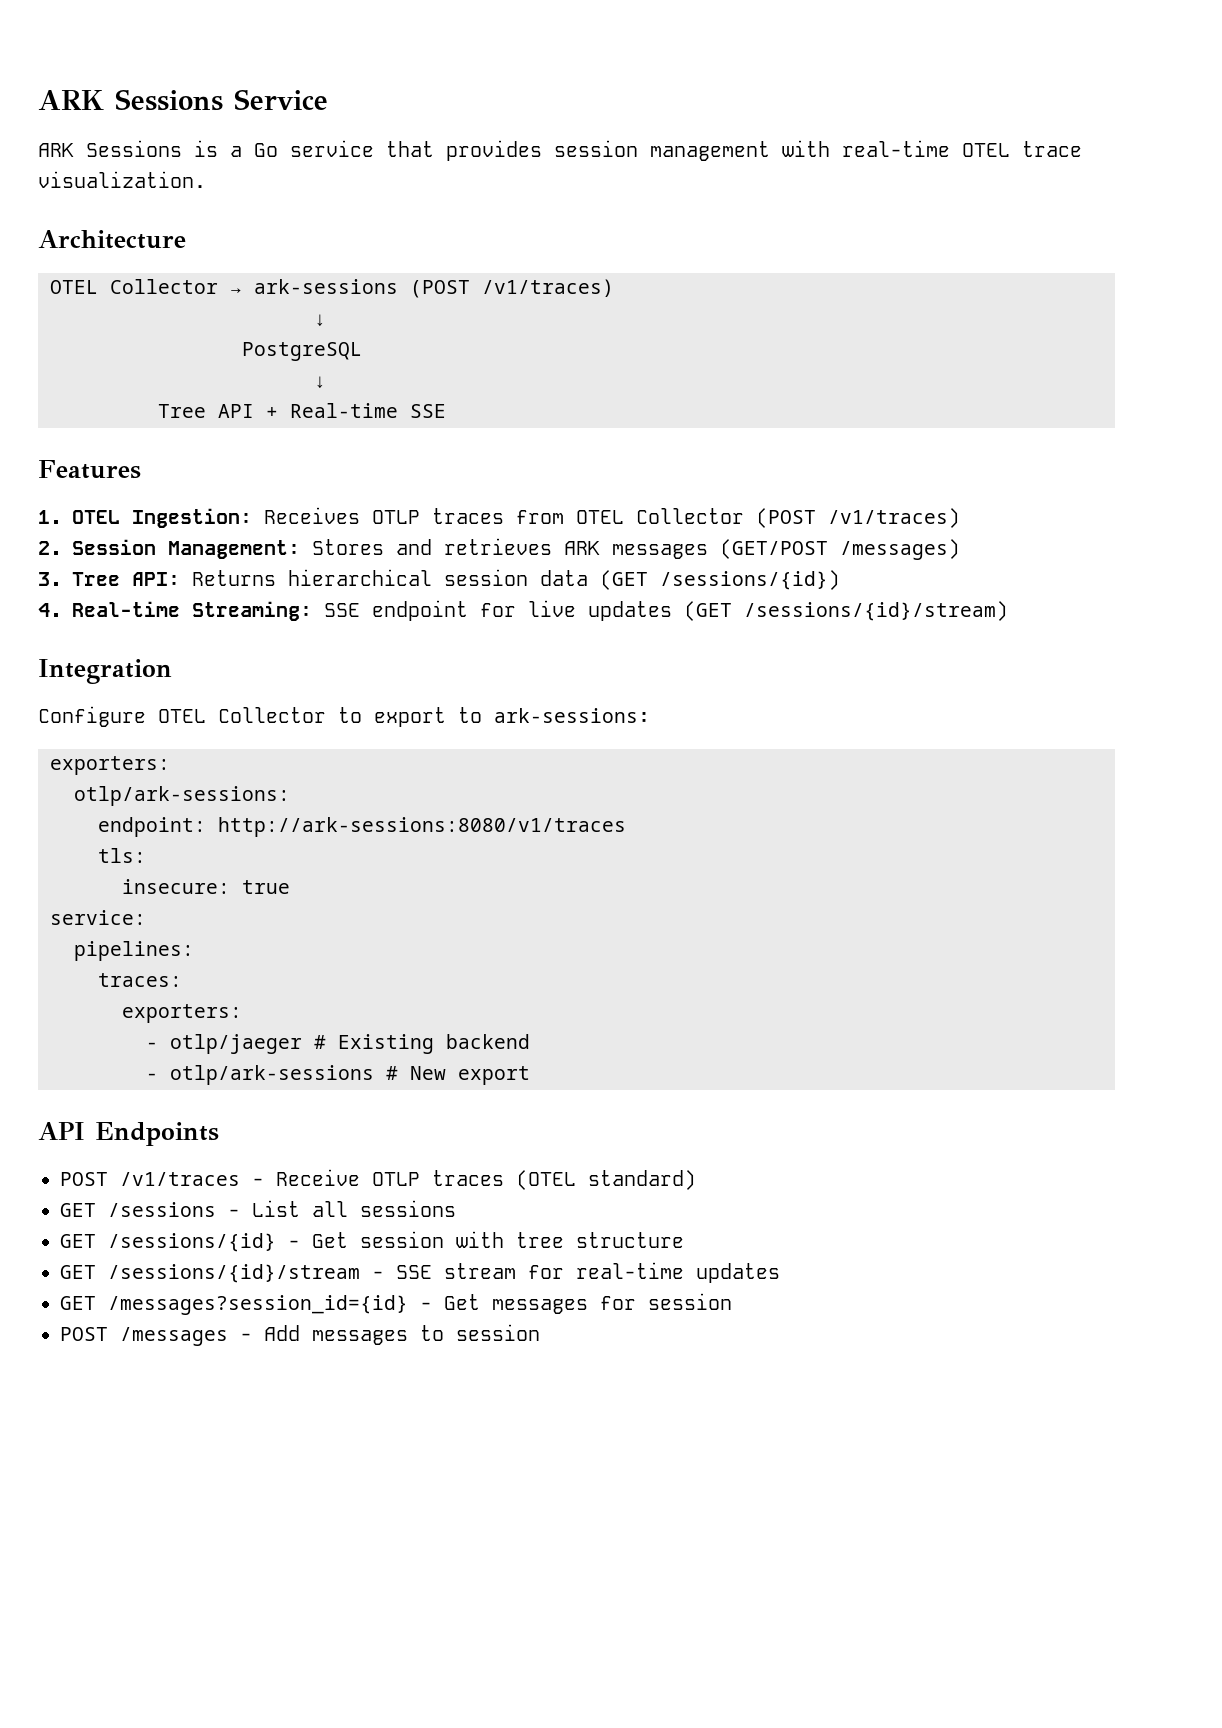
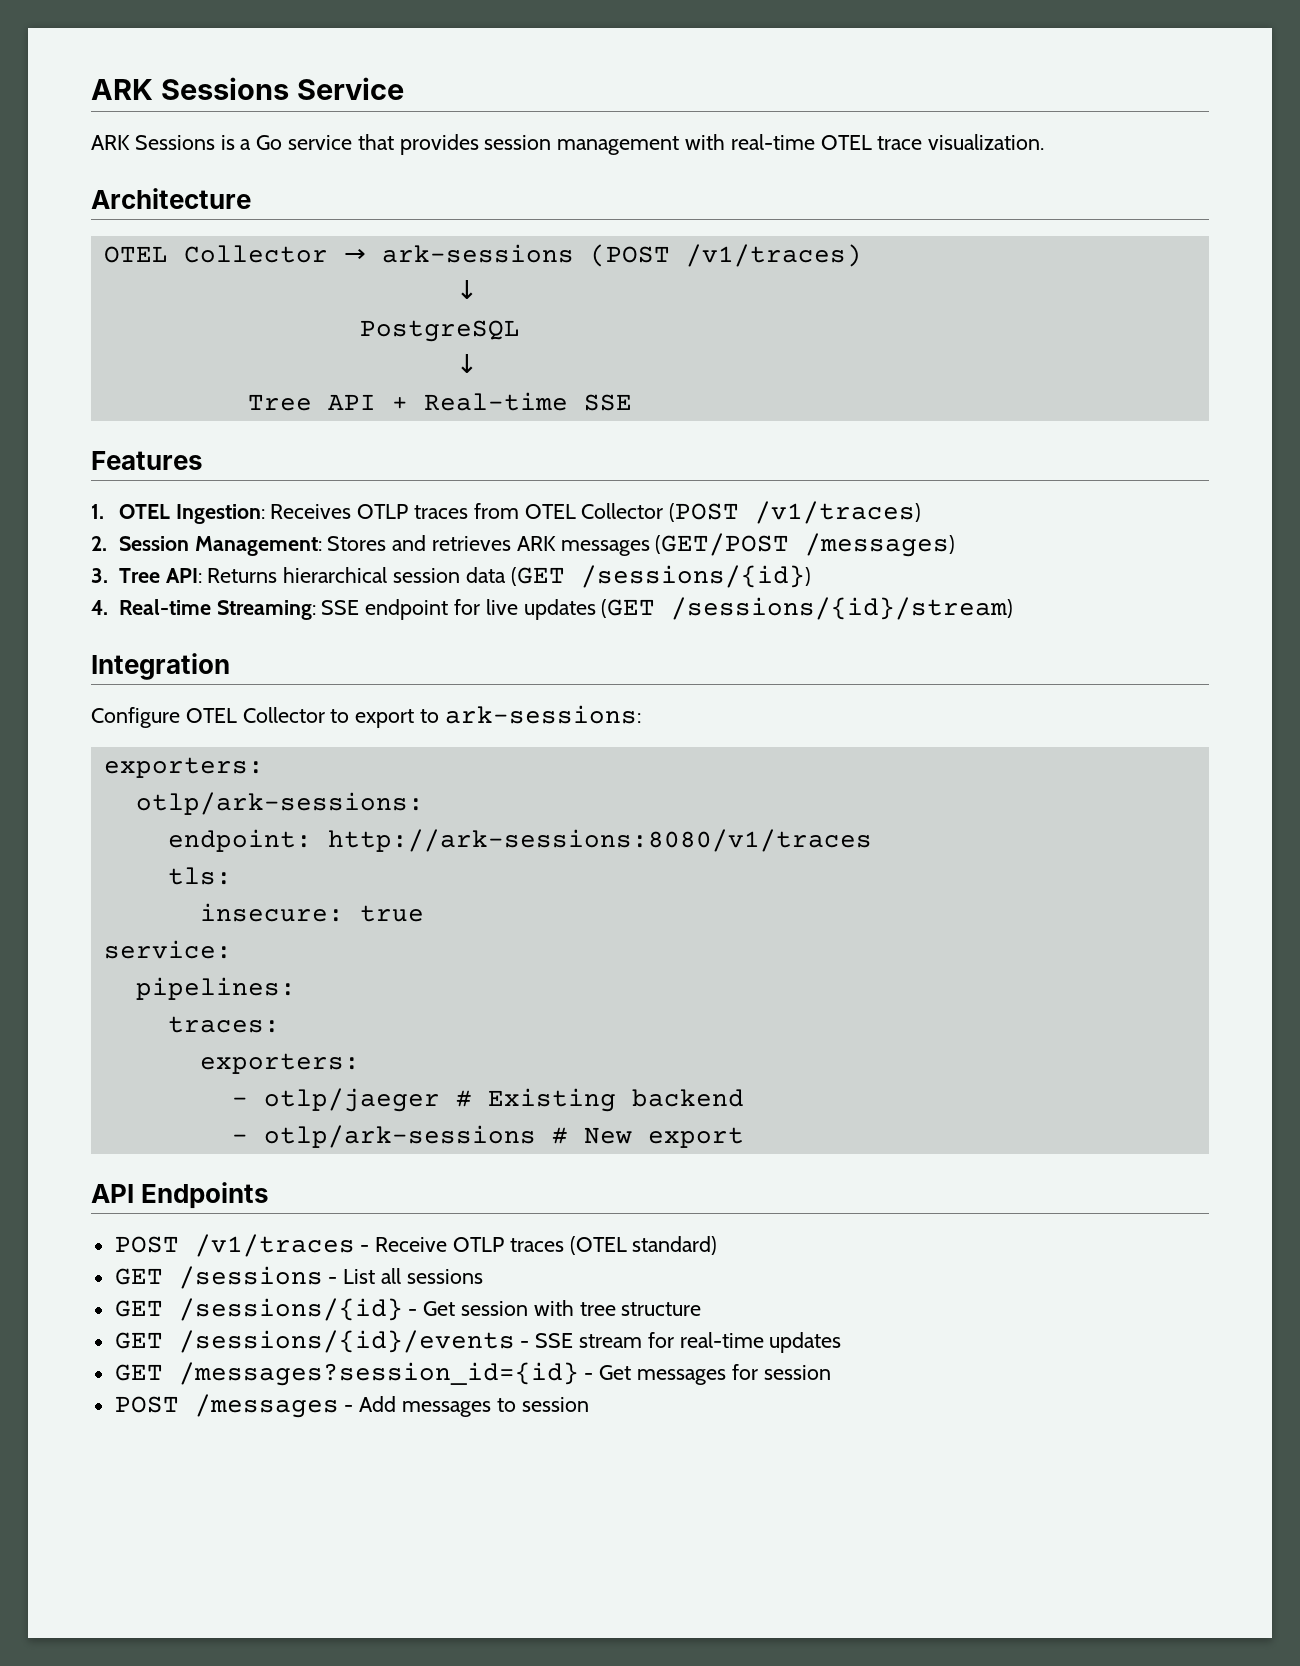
- GET /sessions/{id}/stream - SSE stream for real-time updates
+ GET /sessions/{id}/events - SSE stream for real-time updates

